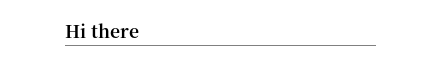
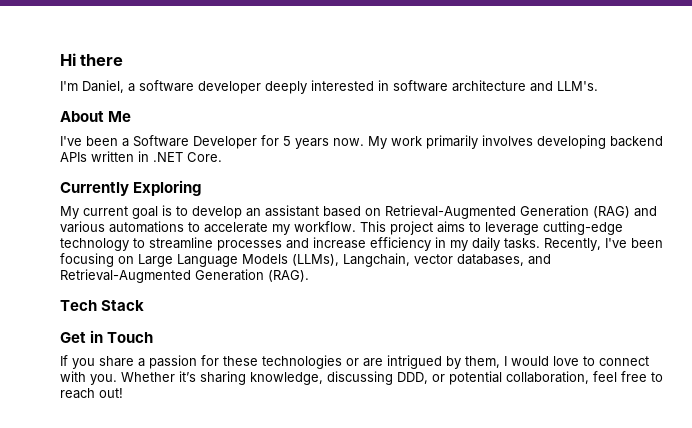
+ I'm Daniel, a software developer deeply interested in software architecture and LLM's.
+ About Me
+ I've been a Software Developer for 5 years now. My work primarily involves developing backend APIs written in .NET Core.
+ Currently Exploring
+ My current goal is to develop an assistant based on Retrieval-Augmented Generation (RAG) and various automations to accelerate my workflow. This project aims to leverage cutting-edge technology to streamline processes and increase efficiency in my daily tasks. Recently, I've been focusing on Large Language Models (LLMs), Langchain, vector databases, and Retrieval-Augmented Generation (RAG).
+ Tech Stack
+ Get in Touch
+ If you share a passion for these technologies or are intrigued by them, I would love to connect with you. Whether it’s sharing knowledge, discussing DDD, or potential collaboration, feel free to reach out!

